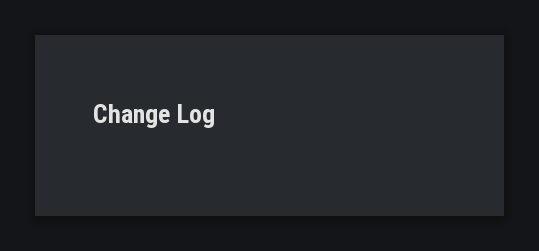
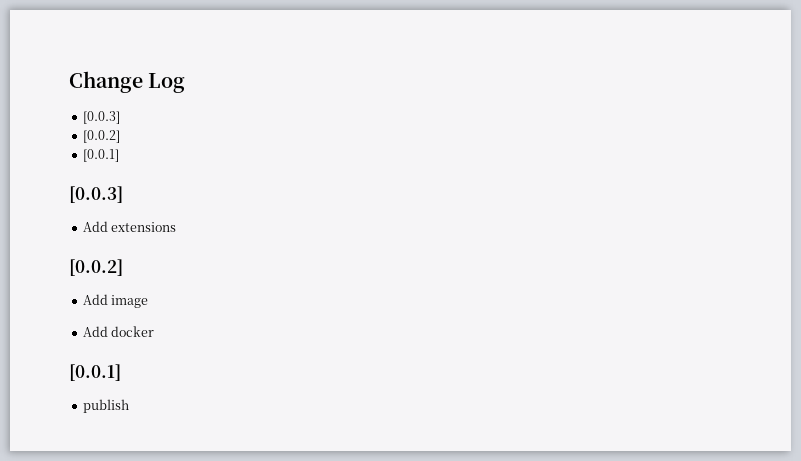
  Change Log
+ [0.0.3]
+ [0.0.2]
+ [0.0.1]
+ [0.0.3]
+ Add extensions
+ [0.0.2]
+ Add image
+ Add docker
+ [0.0.1]
+ publish

